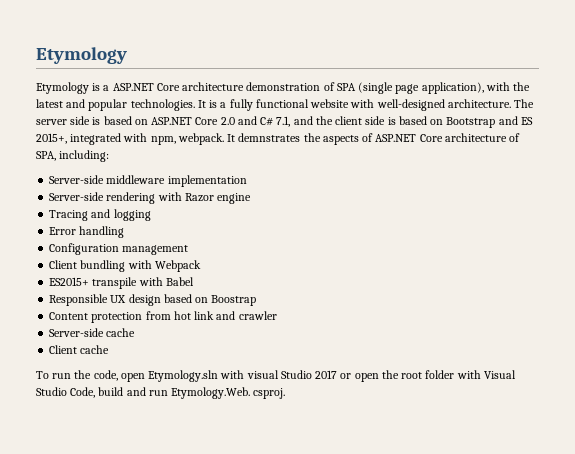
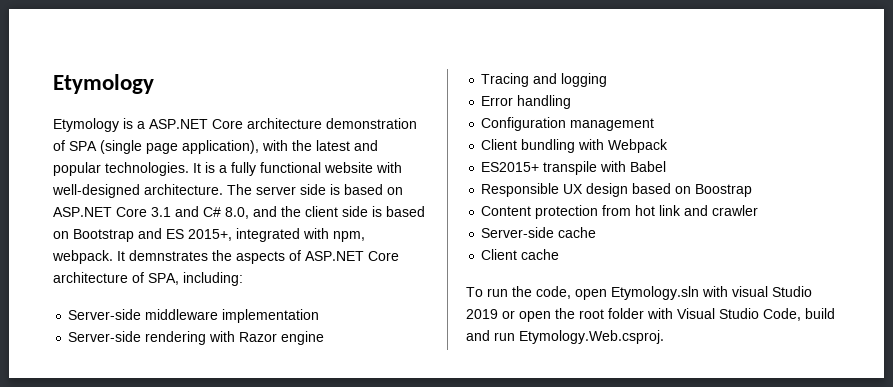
- The server side is based on ASP.NET Core 2.0 and C# 7.1, and the client side is based on Bootstrap and ES 2015+, integrated with npm, webpack.
+ The server side is based on ASP.NET Core 3.1 and C# 8.0, and the client side is based on Bootstrap and ES 2015+, integrated with npm, webpack.
- To run the code, open Etymology.sln with visual Studio 2017 or open the root folder with Visual Studio Code, build and run Etymology.Web. csproj.
+ To run the code, open Etymology.sln with visual Studio 2019 or open the root folder with Visual Studio Code, build and run Etymology.Web.csproj.

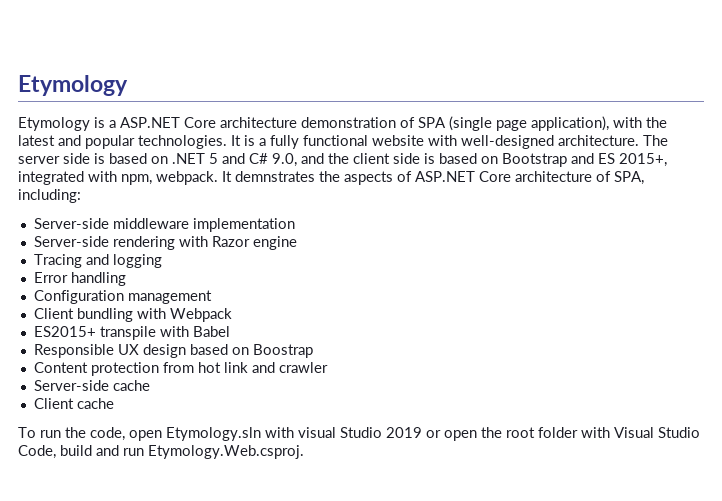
- The server side is based on ASP.NET Core 3.1 and C# 8.0, and the client side is based on Bootstrap and ES 2015+, integrated with npm, webpack.
+ The server side is based on .NET 5 and C# 9.0, and the client side is based on Bootstrap and ES 2015+, integrated with npm, webpack.

